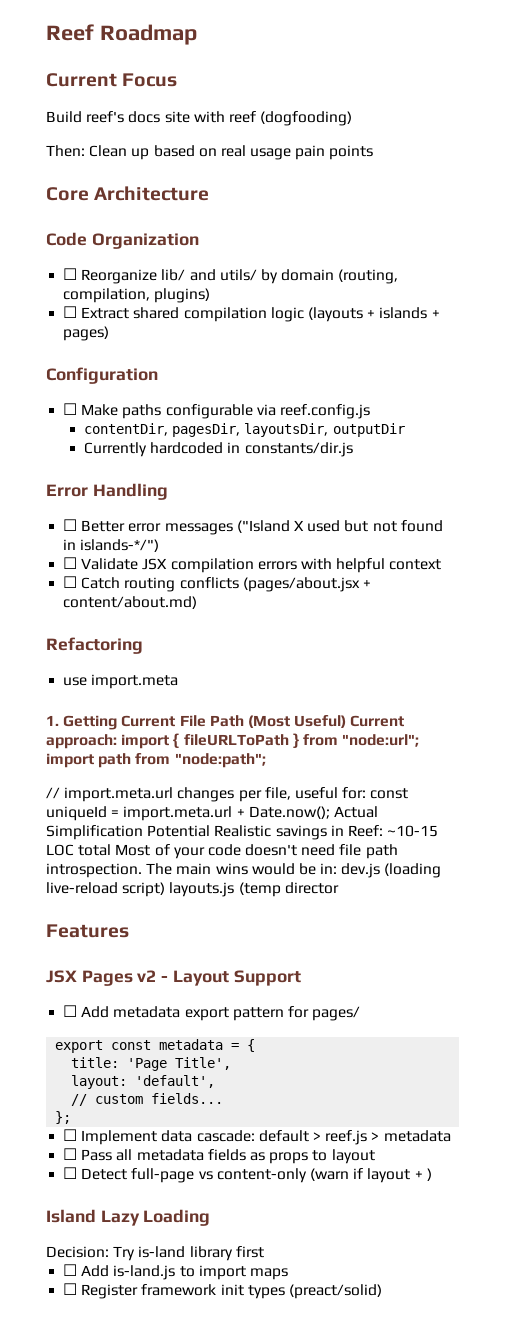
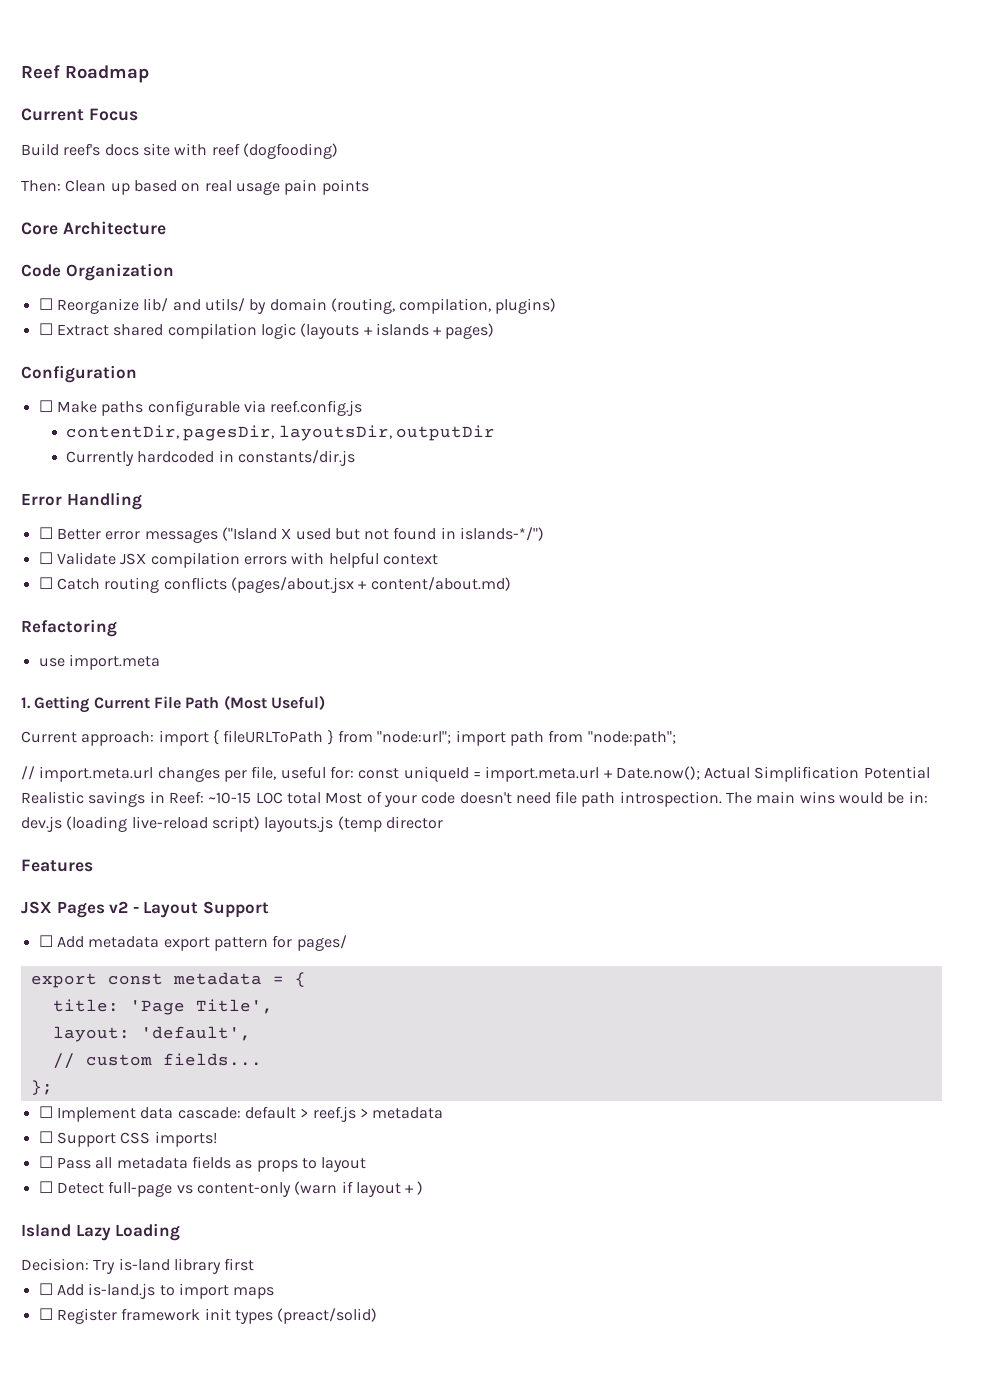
- 1. Getting Current File Path (Most Useful) Current approach: import { fileURLToPath } from "node:url"; import path from "node:path";
+ 1. Getting Current File Path (Most Useful)
+ Current approach: import { fileURLToPath } from "node:url"; import path from "node:path";
+ ☐ Support CSS imports!

